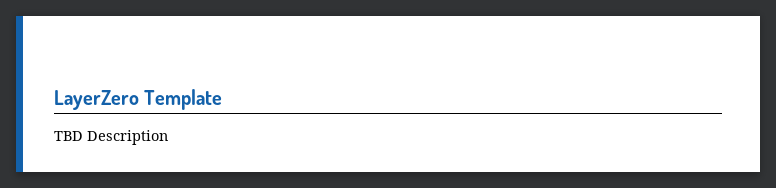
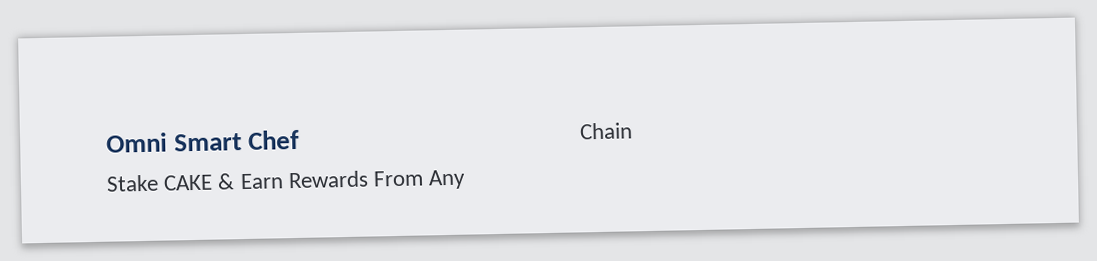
- LayerZero Template
- TBD Description
+ Omni Smart Chef
+ Stake CAKE & Earn Rewards From Any Chain

